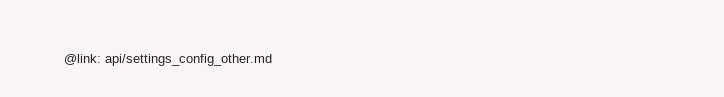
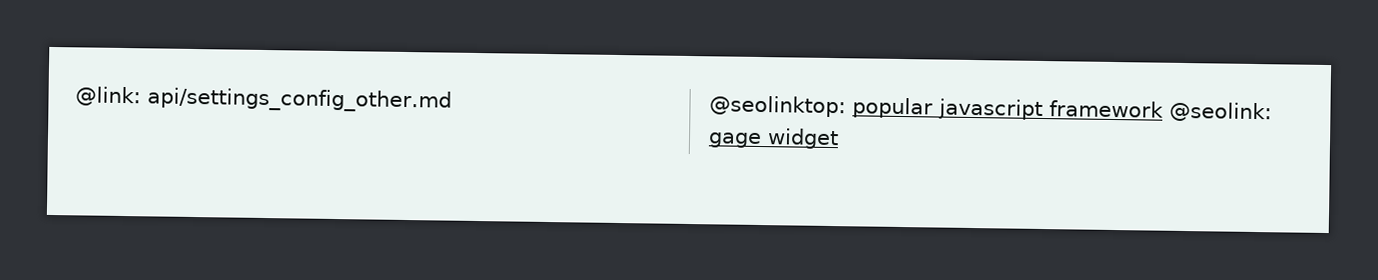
+ @seolinktop: popular javascript framework @seolink: gage widget

